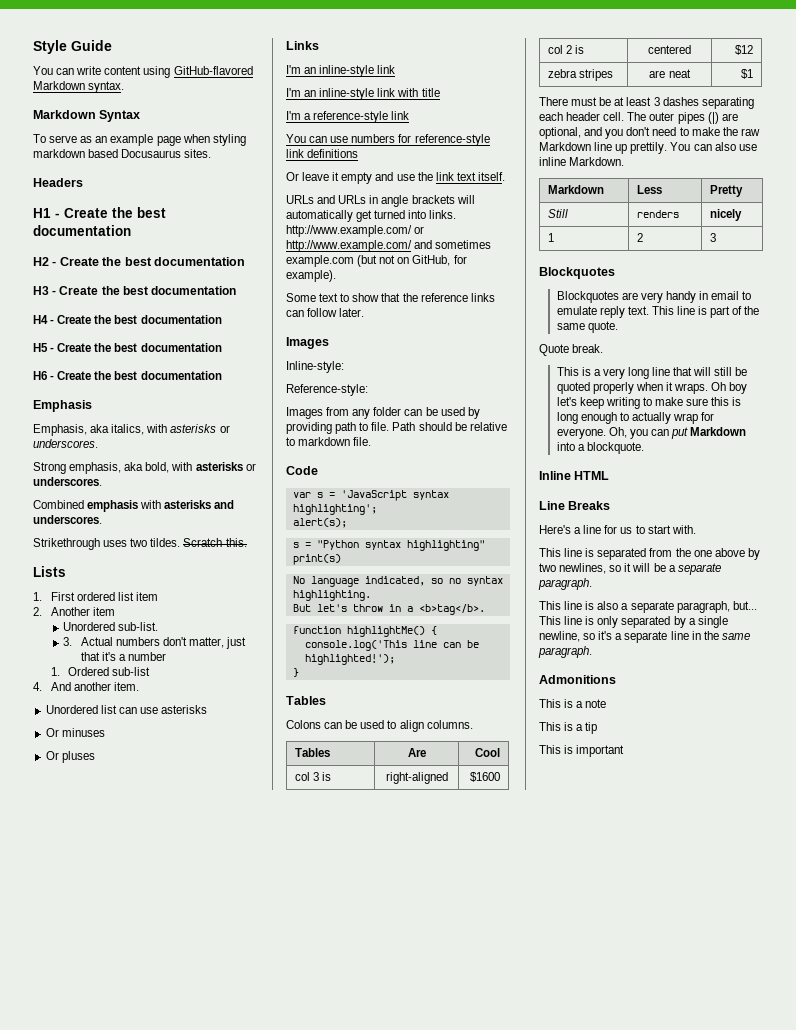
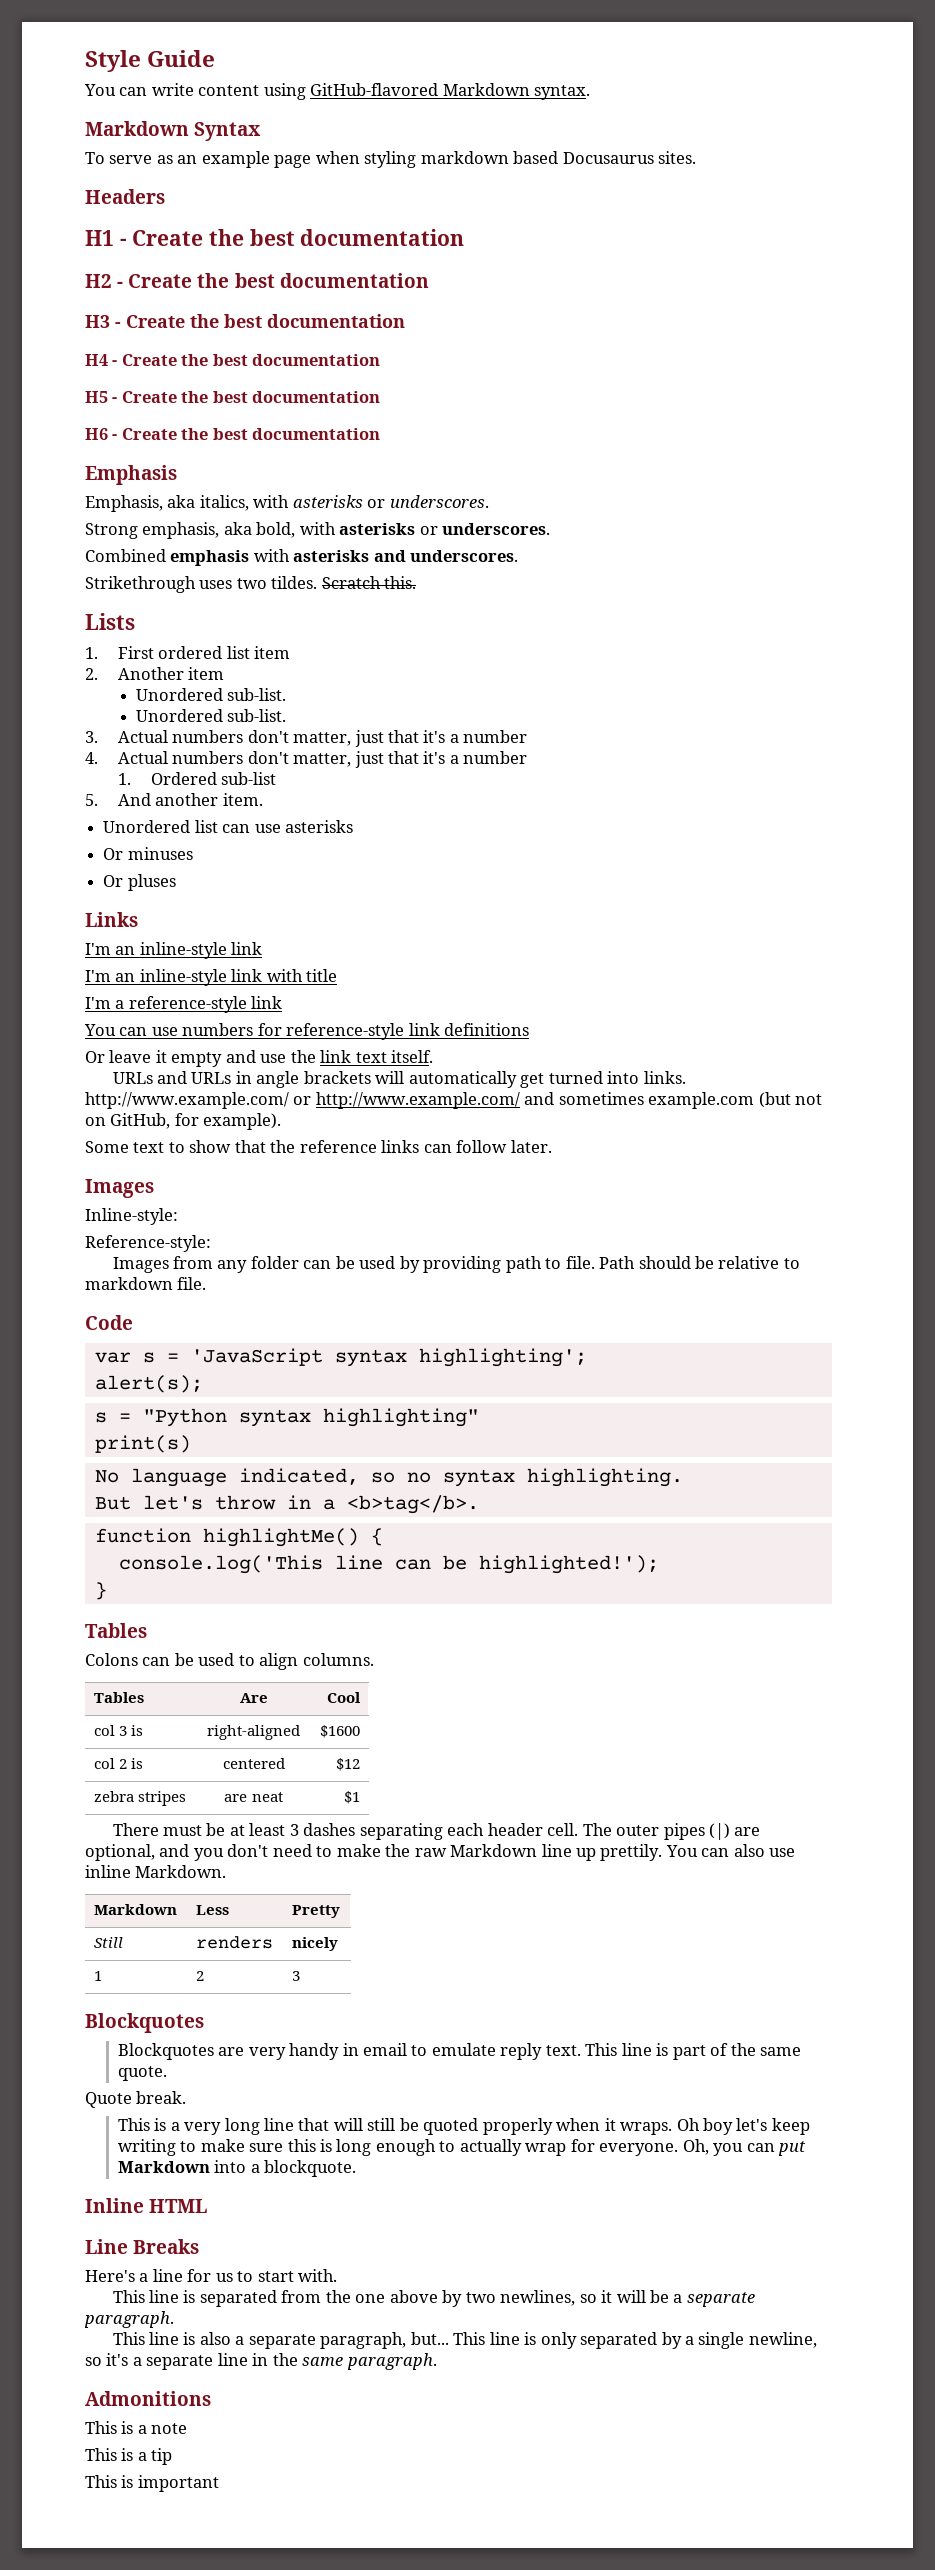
  2. Another item
  Unordered sub-list.
+ Unordered sub-list.
  3. Actual numbers don't matter, just that it's a number
+ 4. Actual numbers don't matter, just that it's a number
- 4. And another item.
+ 5. And another item.

